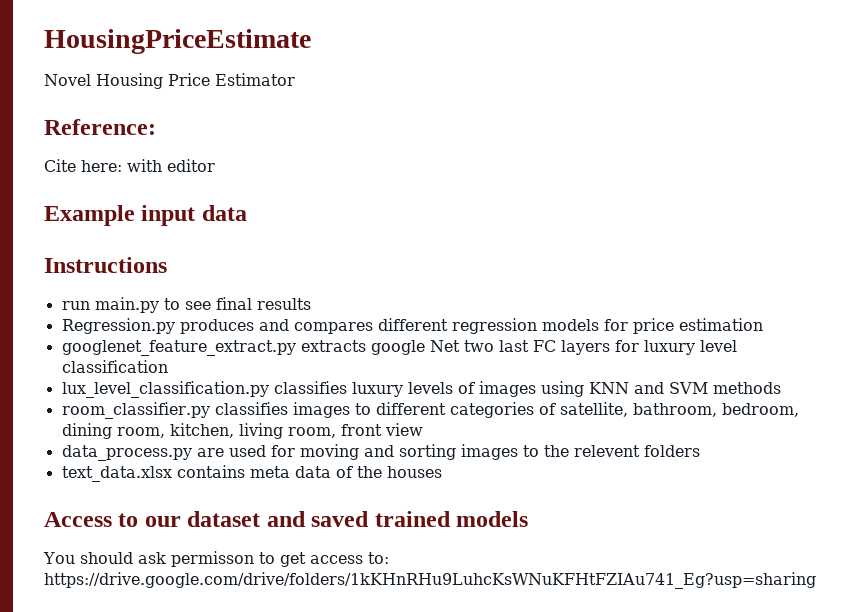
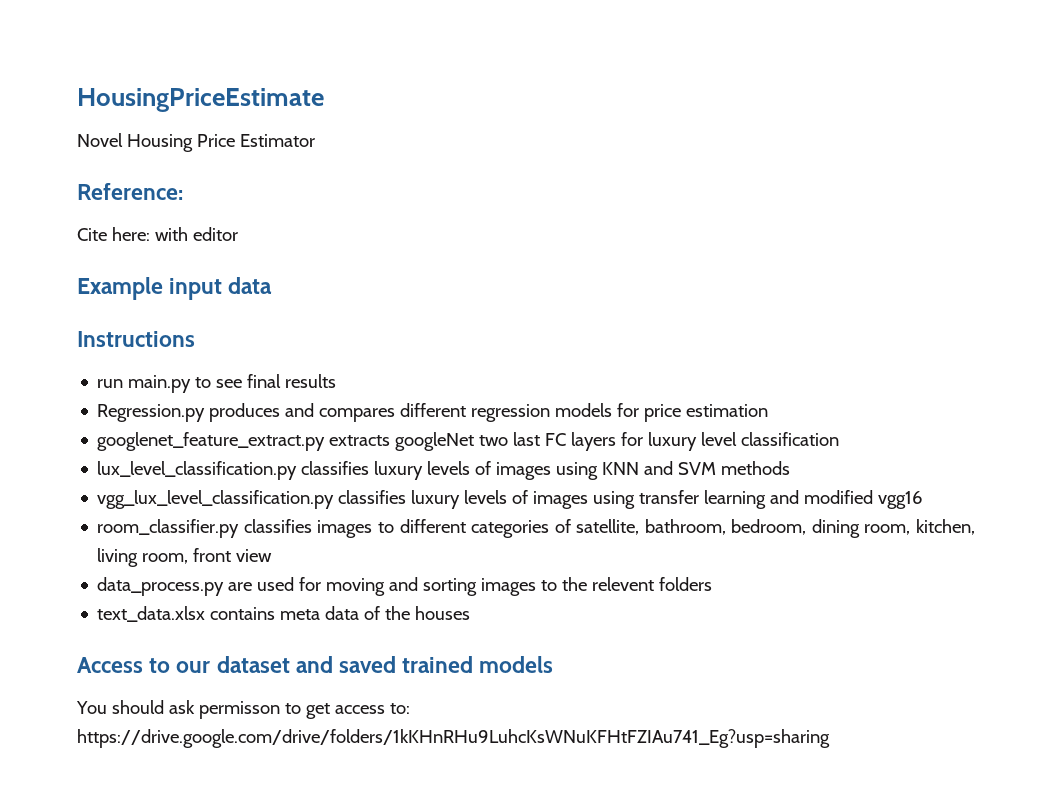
- googlenet_feature_extract.py extracts google Net two last FC layers for luxury level classification
+ googlenet_feature_extract.py extracts googleNet two last FC layers for luxury level classification
+ vgg_lux_level_classification.py classifies luxury levels of images using transfer learning and modified vgg16

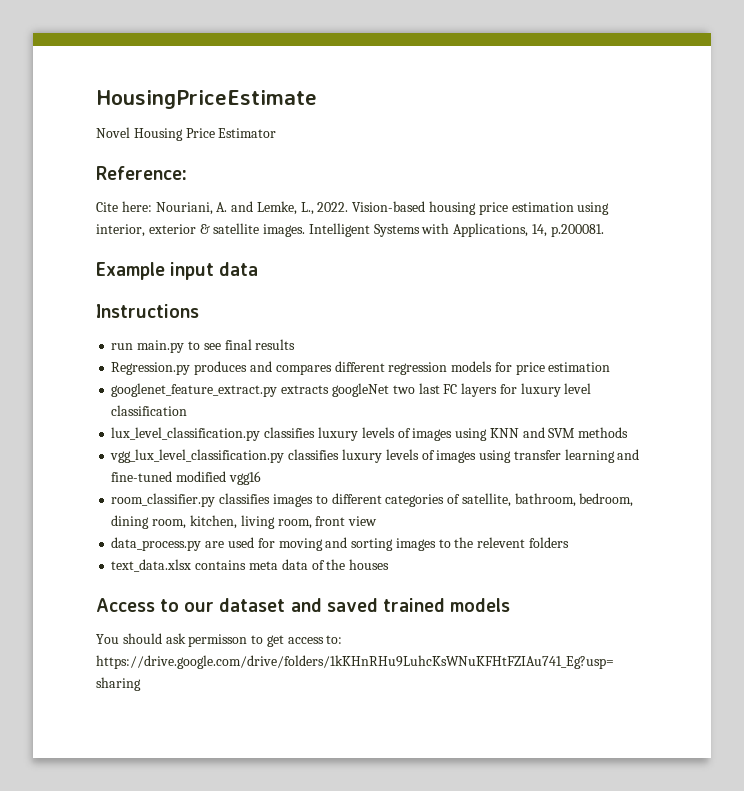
- Cite here: with editor
+ Cite here: Nouriani, A. and Lemke, L., 2022. Vision-based housing price estimation using interior, exterior & satellite images. Intelligent Systems with Applications, 14, p.200081.
- vgg_lux_level_classification.py classifies luxury levels of images using transfer learning and modified vgg16
+ vgg_lux_level_classification.py classifies luxury levels of images using transfer learning and fine-tuned modified vgg16

